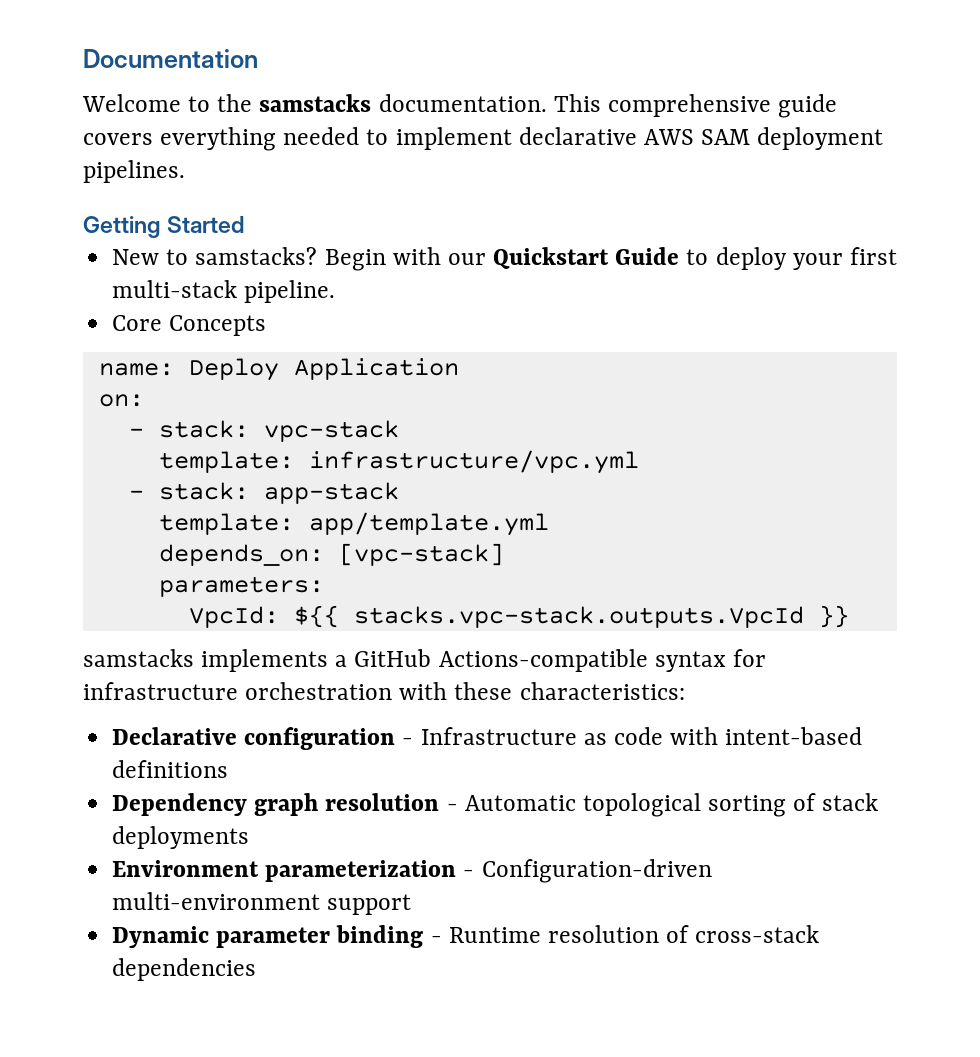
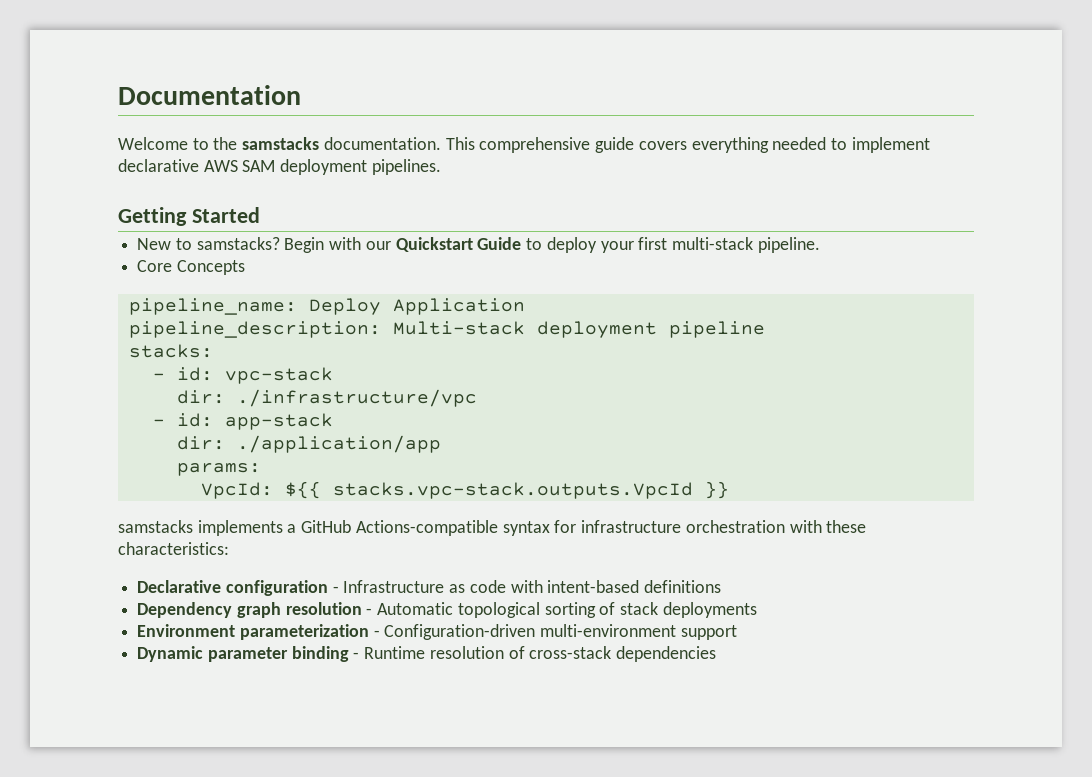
- name: Deploy Application
+ pipeline_name: Deploy Application
- on:
- - stack: vpc-stack
+ pipeline_description: Multi-stack deployment pipeline
+ stacks:
+ - id: vpc-stack
- template: infrastructure/vpc.yml
- - stack: app-stack
+ dir: ./infrastructure/vpc
+ - id: app-stack
- template: app/template.yml
- depends_on: [vpc-stack]
- parameters:
+ dir: ./application/app
+ params:

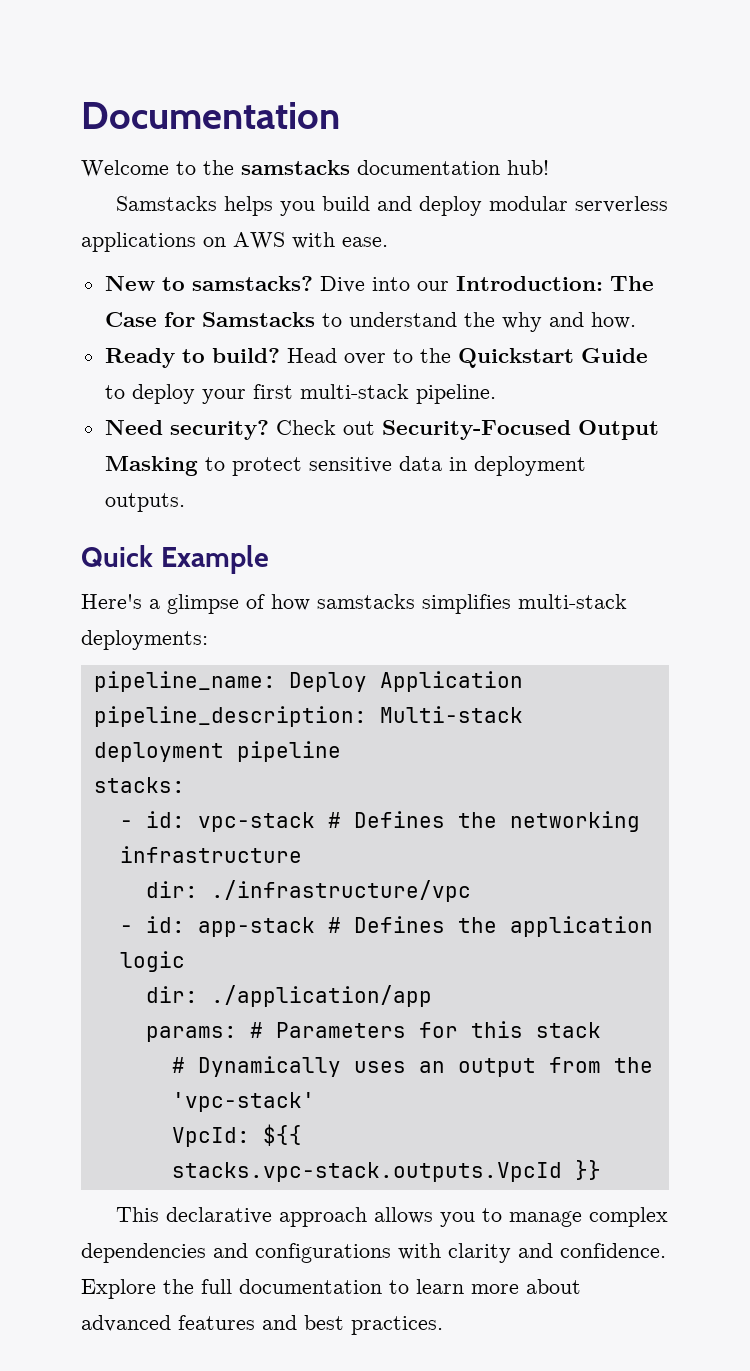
- Welcome to the samstacks documentation. This comprehensive guide covers everything needed to implement declarative AWS SAM deployment pipelines.
- Getting Started
- New to samstacks? Begin with our Quickstart Guide to deploy your first multi-stack pipeline.
+ Welcome to the samstacks documentation hub!
+ Samstacks helps you build and deploy modular serverless applications on AWS with ease.
+ New to samstacks? Dive into our Introduction: The Case for Samstacks to understand the why and how.
+ Ready to build? Head over to the Quickstart Guide to deploy your first multi-stack pipeline.
- Core Concepts
+ Need security? Check out Security-Focused Output Masking to protect sensitive data in deployment outputs.
+ Quick Example
+ Here's a glimpse of how samstacks simplifies multi-stack deployments:
- - id: vpc-stack
+ - id: vpc-stack # Defines the networking infrastructure
- - id: app-stack
+ - id: app-stack # Defines the application logic
  dir: ./application/app
- params:
+ params: # Parameters for this stack
+ # Dynamically uses an output from the 'vpc-stack'
  VpcId: ${{ stacks.vpc-stack.outputs.VpcId }}
- samstacks implements a GitHub Actions-compatible syntax for infrastructure orchestration with these characteristics:
- Declarative configuration - Infrastructure as code with intent-based definitions
- Dependency graph resolution - Automatic topological sorting of stack deployments
- Environment parameterization - Configuration-driven multi-environment support
- Dynamic parameter binding - Runtime resolution of cross-stack dependencies
+ This declarative approach allows you to manage complex dependencies and configurations with clarity and confidence. Explore the full documentation to learn more about advanced features and best practices.

